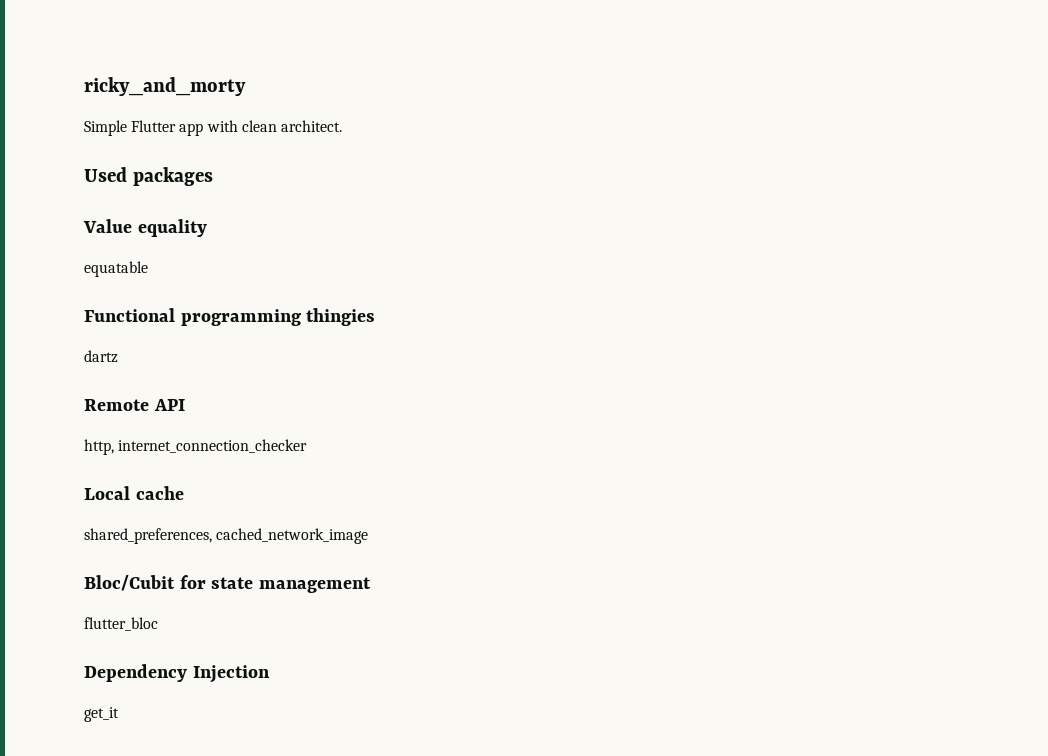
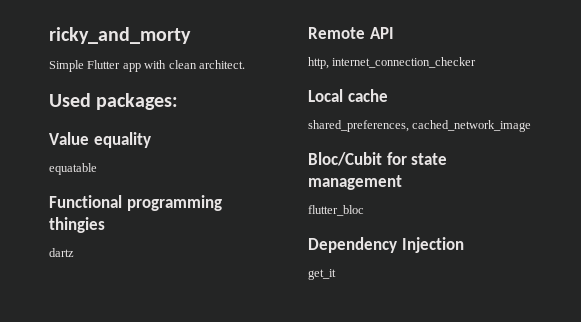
- Used packages
+ Used packages:

